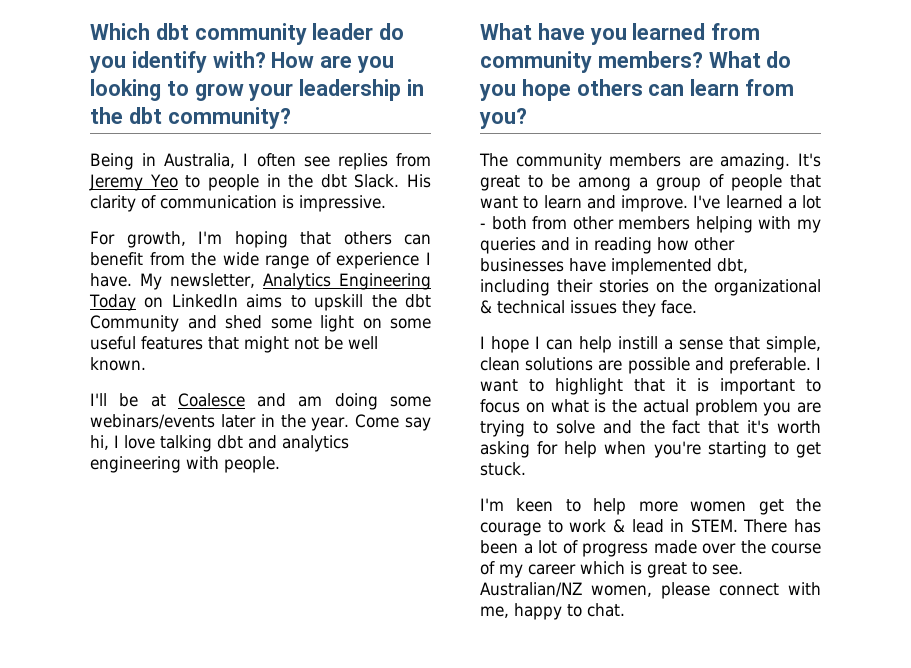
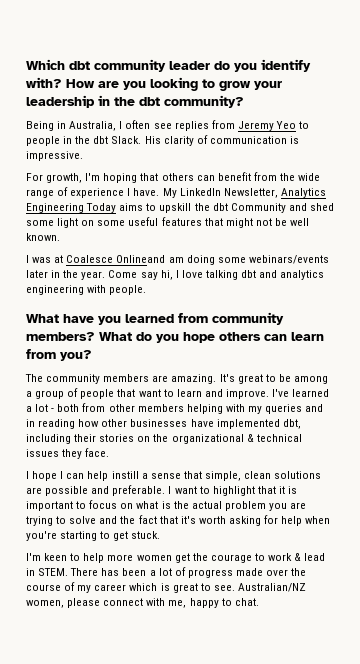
- My newsletter, Analytics Engineering Today on LinkedIn aims to upskill the dbt Community and shed some light on some useful features that might not be well known.
+ My LinkedIn Newsletter, Analytics Engineering Today aims to upskill the dbt Community and shed some light on some useful features that might not be well known.
- I'll be at Coalesce and am doing some webinars/events later in the year.
+ I was at Coalesce Onlineand am doing some webinars/events later in the year.

